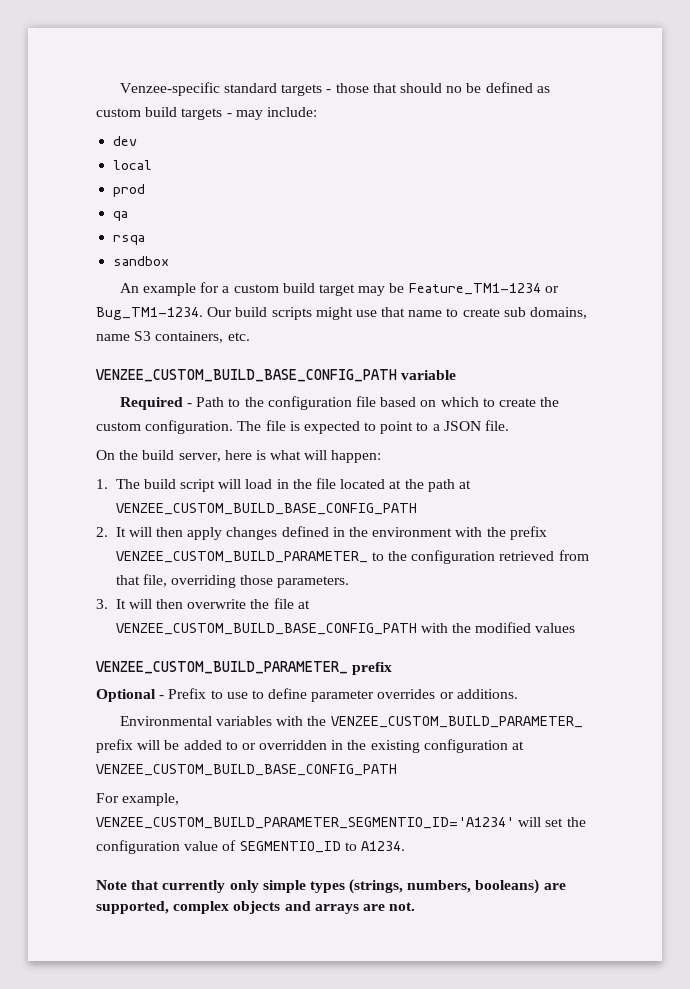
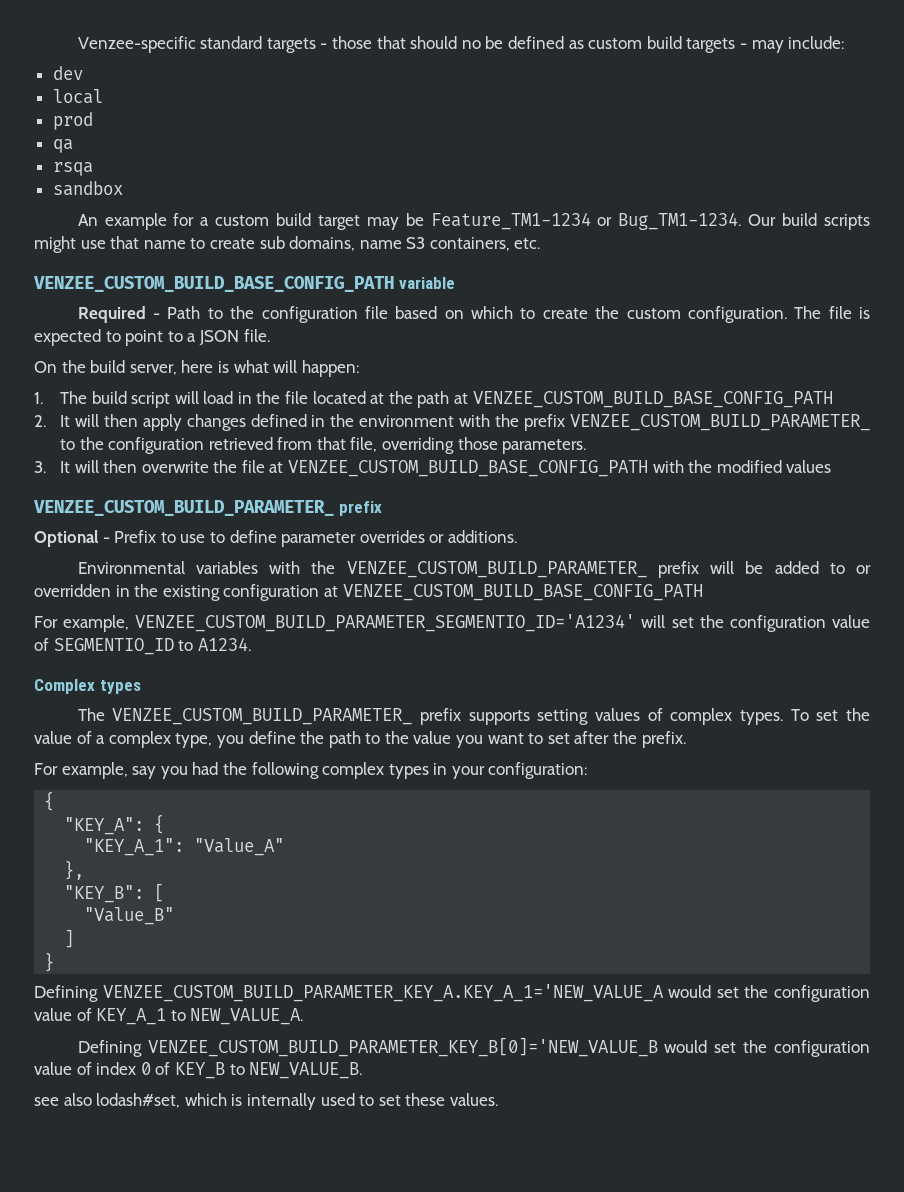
- Note that currently only simple types (strings, numbers, booleans) are supported, complex objects and arrays are not.
+ Complex types
+ The VENZEE_CUSTOM_BUILD_PARAMETER_ prefix supports setting values of complex types. To set the value of a complex type, you define the path to the value you want to set after the prefix.
+ For example, say you had the following complex types in your configuration:
+ {
+ "KEY_A": {
+ "KEY_A_1": "Value_A"
+ },
+ "KEY_B": [
+ "Value_B"
+ ]
+ }
+ Defining VENZEE_CUSTOM_BUILD_PARAMETER_KEY_A.KEY_A_1='NEW_VALUE_A would set the configuration value of KEY_A_1 to NEW_VALUE_A.
+ Defining VENZEE_CUSTOM_BUILD_PARAMETER_KEY_B[0]='NEW_VALUE_B would set the configuration value of index 0 of KEY_B to NEW_VALUE_B.
+ see also lodash#set, which is internally used to set these values.

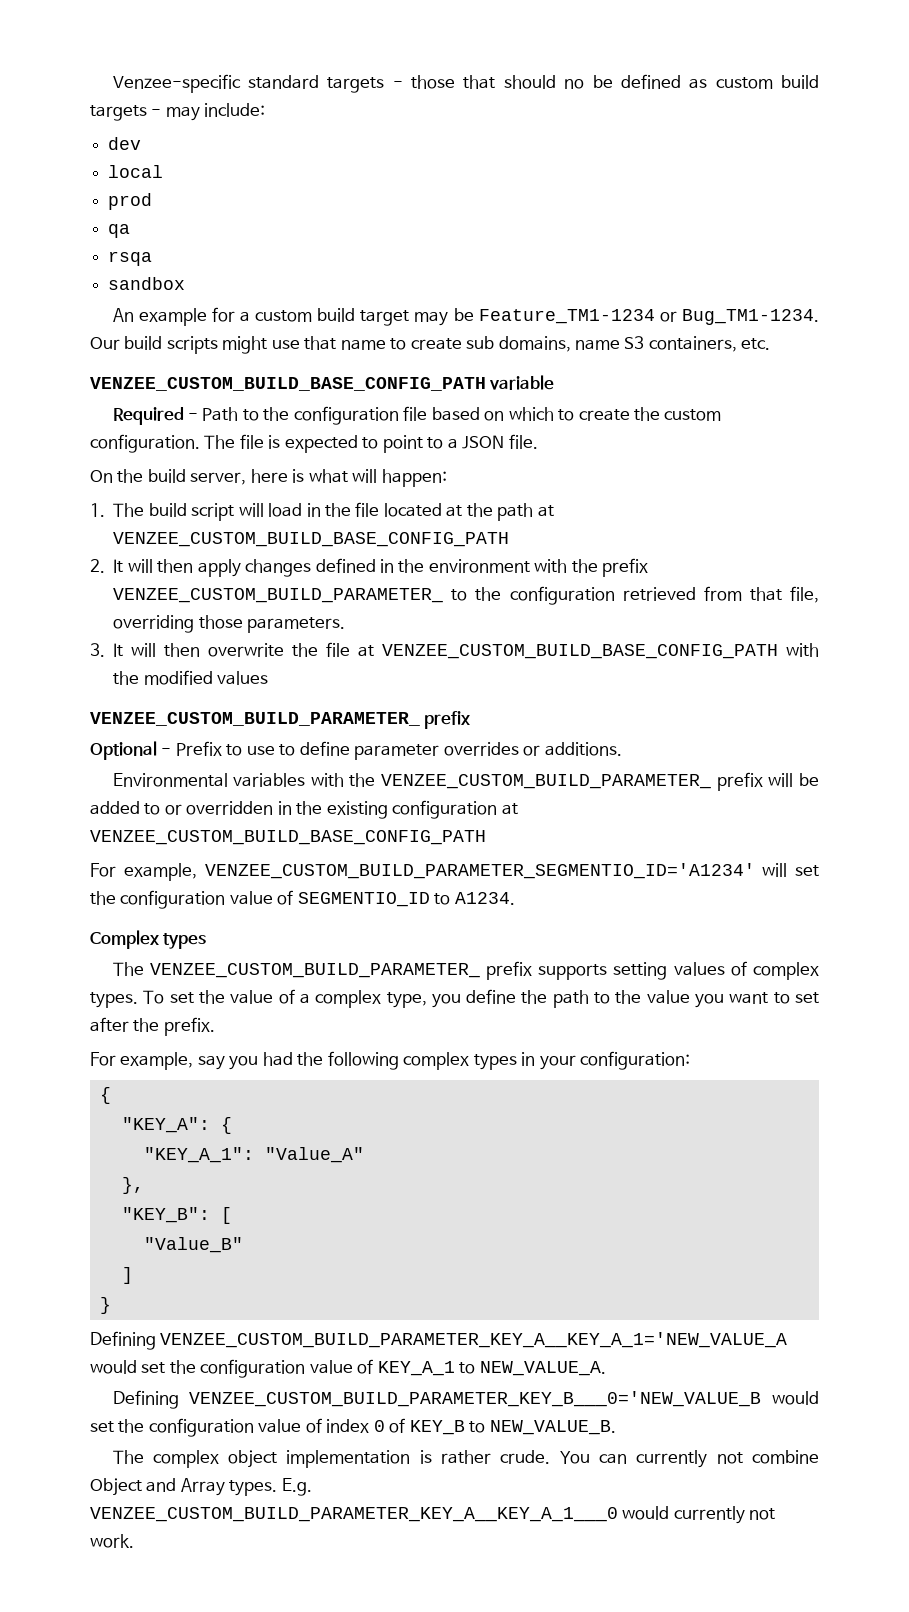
- Defining VENZEE_CUSTOM_BUILD_PARAMETER_KEY_A.KEY_A_1='NEW_VALUE_A would set the configuration value of KEY_A_1 to NEW_VALUE_A.
+ Defining VENZEE_CUSTOM_BUILD_PARAMETER_KEY_A__KEY_A_1='NEW_VALUE_A would set the configuration value of KEY_A_1 to NEW_VALUE_A.
- Defining VENZEE_CUSTOM_BUILD_PARAMETER_KEY_B[0]='NEW_VALUE_B would set the configuration value of index 0 of KEY_B to NEW_VALUE_B.
+ Defining VENZEE_CUSTOM_BUILD_PARAMETER_KEY_B___0='NEW_VALUE_B would set the configuration value of index 0 of KEY_B to NEW_VALUE_B.
- see also lodash#set, which is internally used to set these values.
+ The complex object implementation is rather crude. You can currently not combine Object and Array types. E.g. VENZEE_CUSTOM_BUILD_PARAMETER_KEY_A__KEY_A_1___0 would currently not work.

